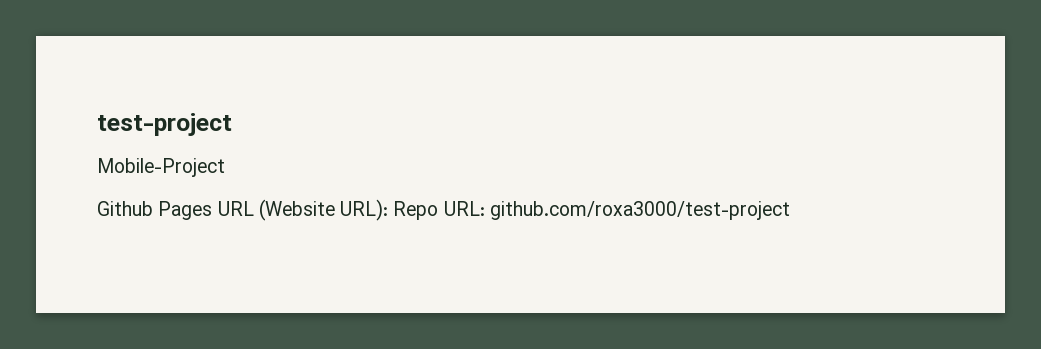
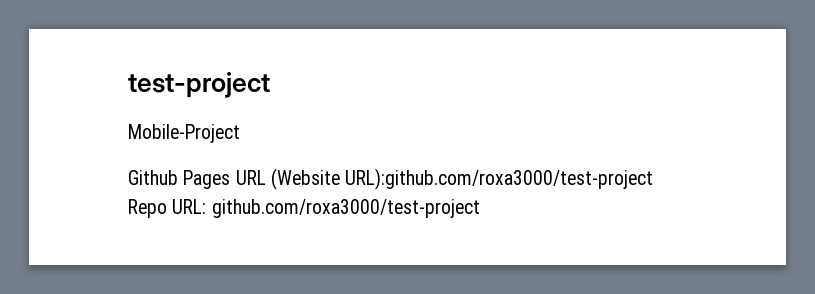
- Github Pages URL (Website URL): Repo URL: github.com/roxa3000/test-project
+ Github Pages URL (Website URL):github.com/roxa3000/test-project Repo URL: github.com/roxa3000/test-project

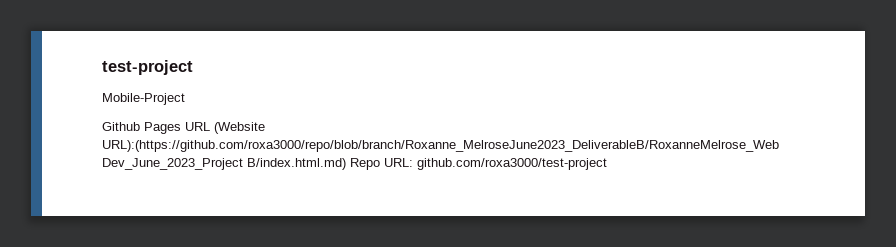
- Github Pages URL (Website URL):github.com/roxa3000/test-project Repo URL: github.com/roxa3000/test-project
+ Github Pages URL (Website URL):(https://github.com/roxa3000/repo/blob/branch/Roxanne_MelroseJune2023_DeliverableB/RoxanneMelrose_Web Dev_June_2023_Project B/index.html.md) Repo URL: github.com/roxa3000/test-project

